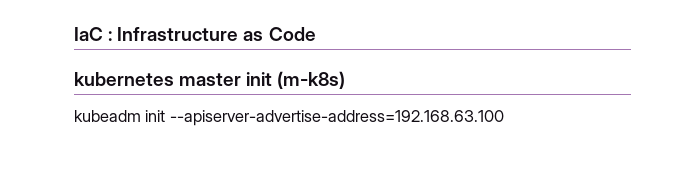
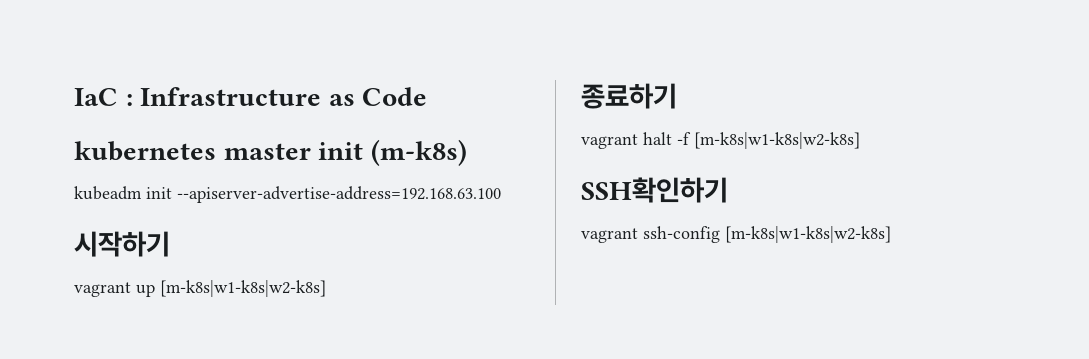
+ 시작하기
+ vagrant up [m-k8s|w1-k8s|w2-k8s]
+ 종료하기
+ vagrant halt -f [m-k8s|w1-k8s|w2-k8s]
+ SSH확인하기
+ vagrant ssh-config [m-k8s|w1-k8s|w2-k8s]

